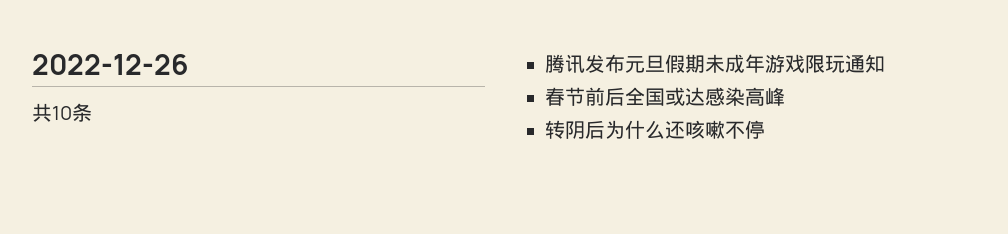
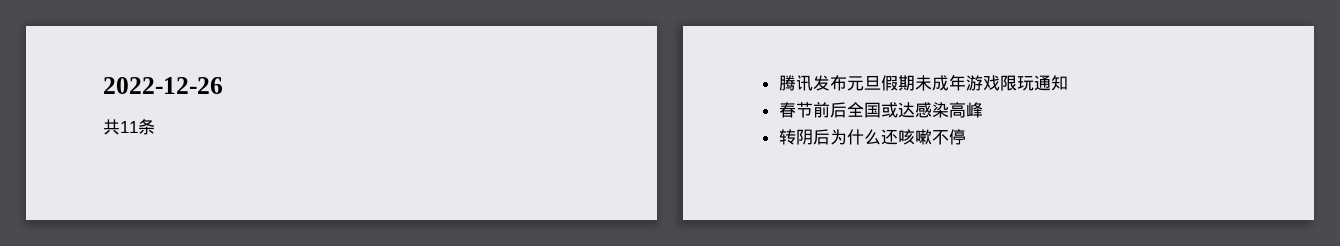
- 共10条
+ 共11条

